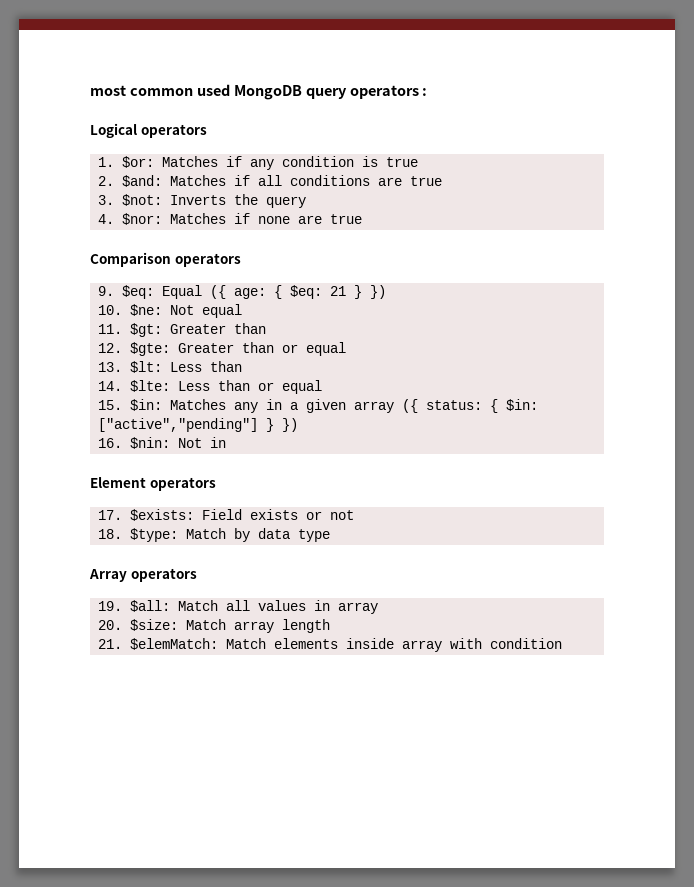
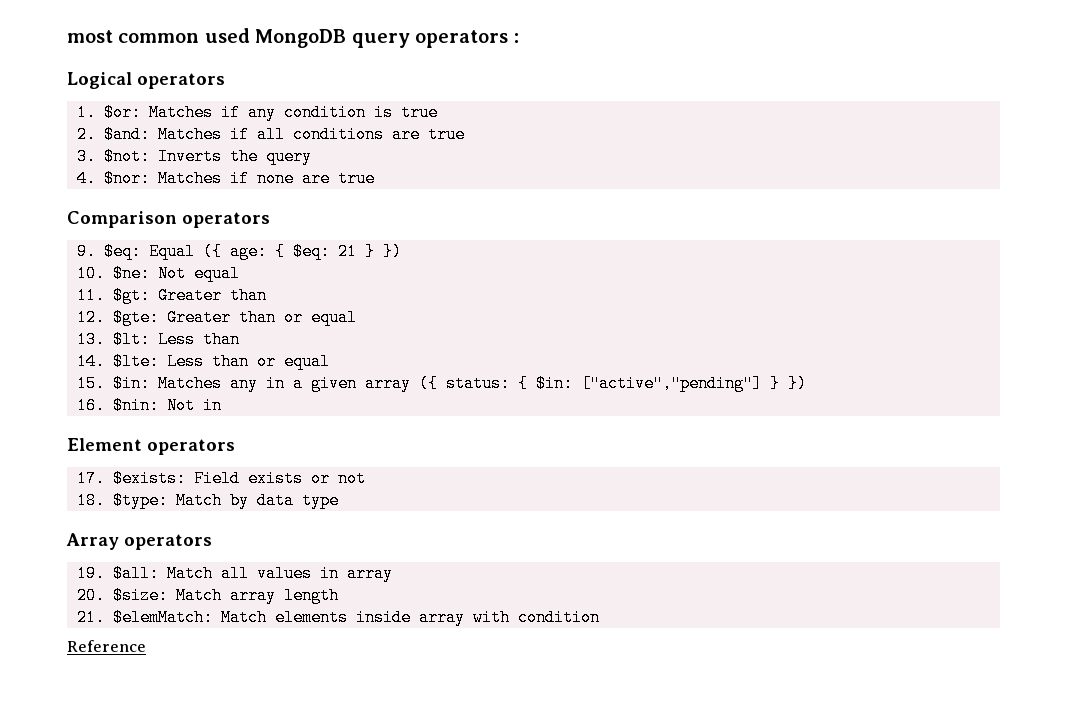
+ Reference

